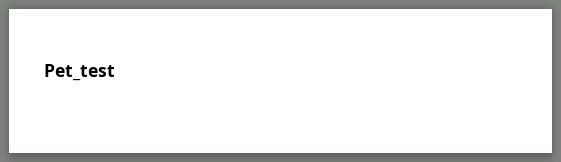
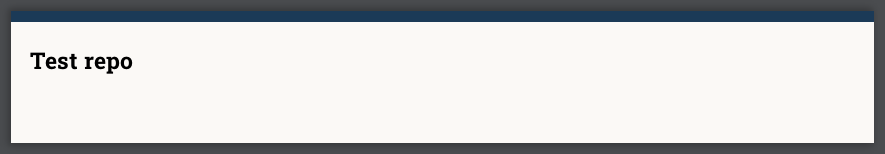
- Pet_test
+ Test repo

